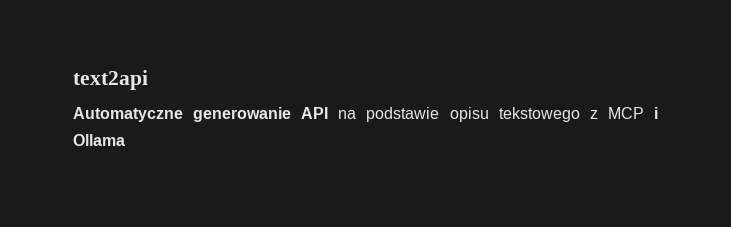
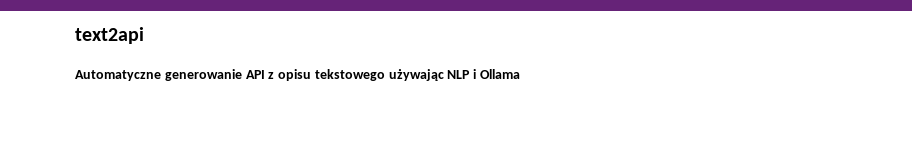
- Automatyczne generowanie API na podstawie opisu tekstowego z MCP i Ollama
+ Automatyczne generowanie API z opisu tekstowego używając NLP i Ollama

